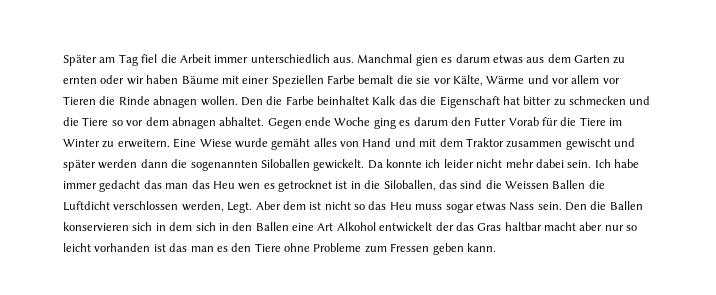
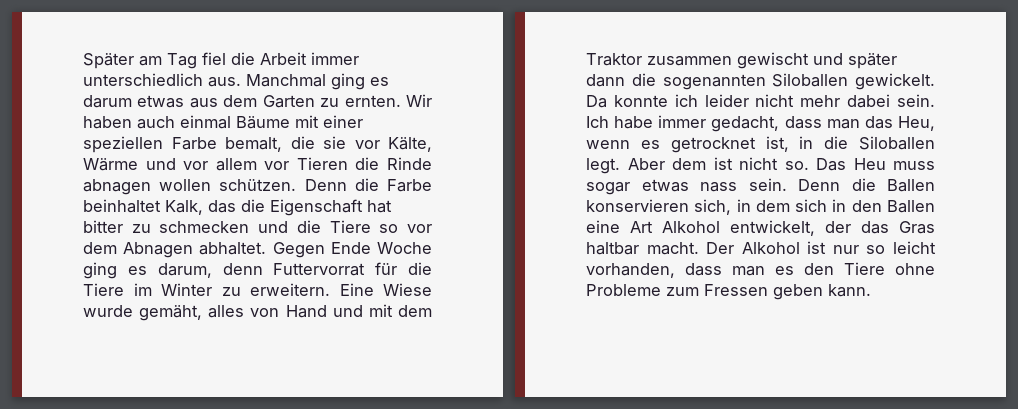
- Manchmal gien es darum etwas aus dem Garten zu ernten oder wir haben Bäume mit einer Speziellen Farbe bemalt die sie vor Kälte, Wärme und vor allem vor Tieren die Rinde abnagen wollen. Den die Farbe beinhaltet Kalk das die Eigenschaft hat bitter zu schmecken und die Tiere so vor dem abnagen abhaltet.
+ Manchmal ging es darum etwas aus dem Garten zu ernten. Wir haben auch einmal Bäume mit einer speziellen Farbe bemalt, die sie vor Kälte, Wärme und vor allem vor Tieren die Rinde abnagen wollen schützen. Denn die Farbe beinhaltet Kalk, das die Eigenschaft hat bitter zu schmecken und die Tiere so vor dem Abnagen abhaltet.
- Gegen ende Woche ging es darum den Futter Vorab für die Tiere im Winter zu erweitern.
+ Gegen Ende Woche ging es darum, denn Futtervorrat für die Tiere im Winter zu erweitern.
- Eine Wiese wurde gemäht alles von Hand und mit dem Traktor zusammen gewischt und später werden dann die sogenannten Siloballen gewickelt.
+ Eine Wiese wurde gemäht, alles von Hand und mit dem Traktor zusammen gewischt und später dann die sogenannten Siloballen gewickelt.
- Ich habe immer gedacht das man das Heu wen es getrocknet ist in die Siloballen, das sind die Weissen Ballen die Luftdicht verschlossen werden, Legt.
+ Ich habe immer gedacht, dass man das Heu, wenn es getrocknet ist, in die Siloballen legt.
- Aber dem ist nicht so das Heu muss sogar etwas Nass sein. Den die Ballen konservieren sich in dem sich in den Ballen eine Art Alkohol entwickelt der das Gras haltbar macht aber nur so leicht vorhanden ist das man es den Tiere ohne Probleme zum Fressen geben kann.
+ Aber dem ist nicht so. Das Heu muss sogar etwas nass sein. Denn die Ballen konservieren sich, in dem sich in den Ballen eine Art Alkohol entwickelt, der das Gras haltbar macht. Der Alkohol ist nur so leicht vorhanden, dass man es den Tiere ohne Probleme zum Fressen geben kann.

